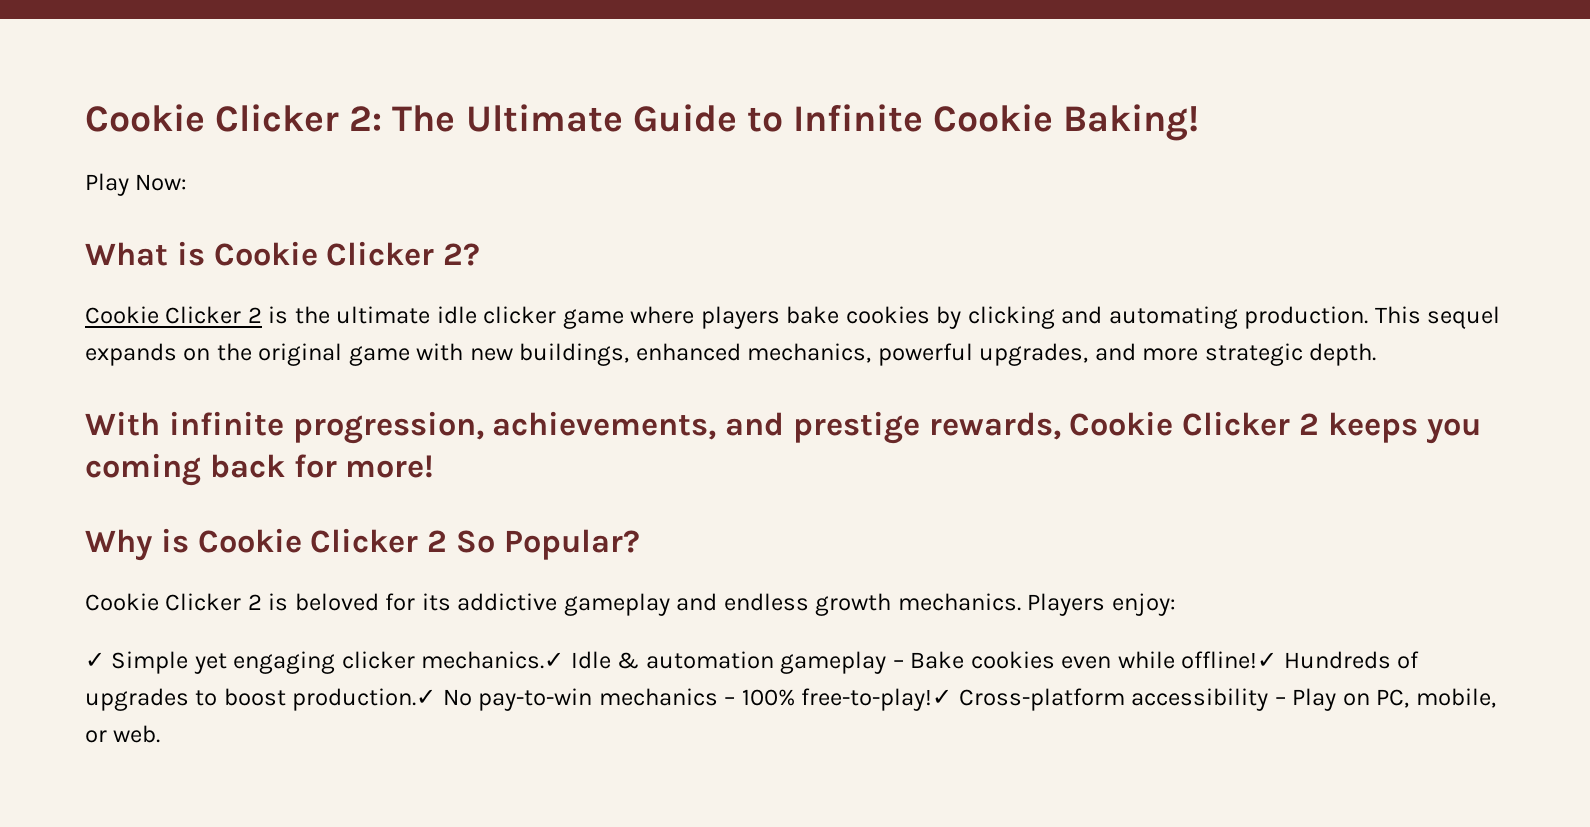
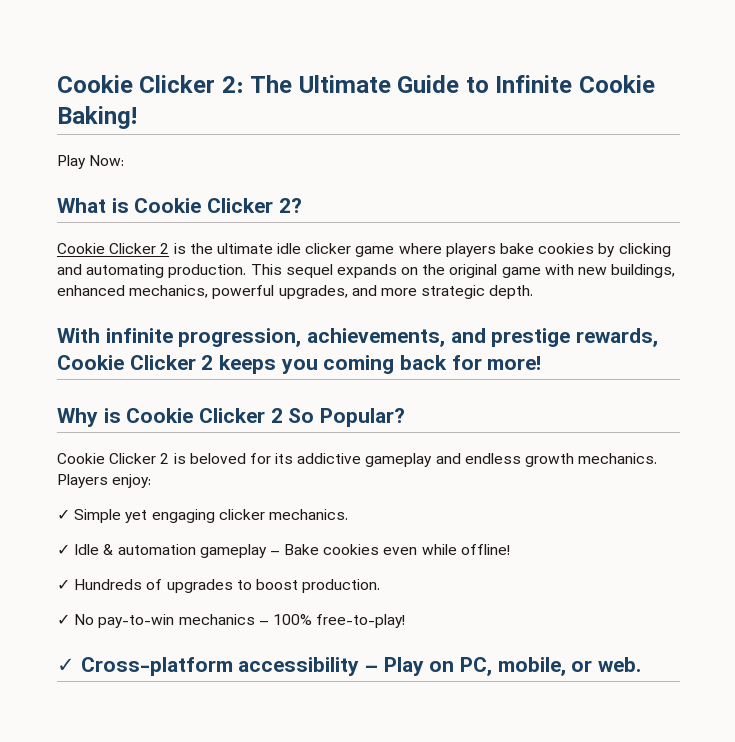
- ✓ Simple yet engaging clicker mechanics.✓ Idle & automation gameplay – Bake cookies even while offline!✓ Hundreds of upgrades to boost production.✓ No pay-to-win mechanics – 100% free-to-play!✓ Cross-platform accessibility – Play on PC, mobile, or web.
+ ✓ Simple yet engaging clicker mechanics.
+ ✓ Idle & automation gameplay – Bake cookies even while offline!
+ ✓ Hundreds of upgrades to boost production.
+ ✓ No pay-to-win mechanics – 100% free-to-play!
+ ✓ Cross-platform accessibility – Play on PC, mobile, or web.

